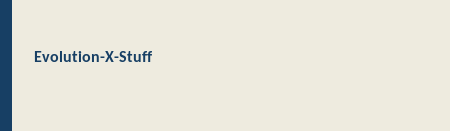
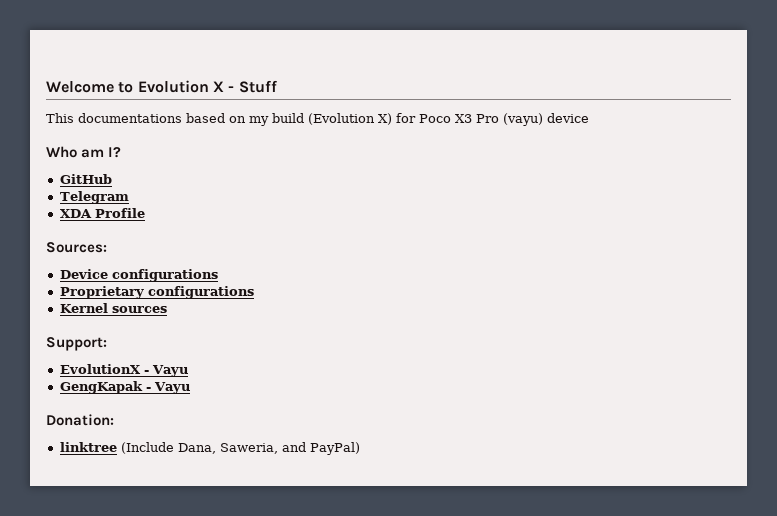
- Evolution-X-Stuff
+ Welcome to Evolution X - Stuff
+ This documentations based on my build (Evolution X) for Poco X3 Pro (vayu) device
+ Who am I?
+ GitHub
+ Telegram
+ XDA Profile
+ Sources:
+ Device configurations
+ Proprietary configurations
+ Kernel sources
+ Support:
+ EvolutionX - Vayu
+ GengKapak - Vayu
+ Donation:
+ linktree (Include Dana, Saweria, and PayPal)

